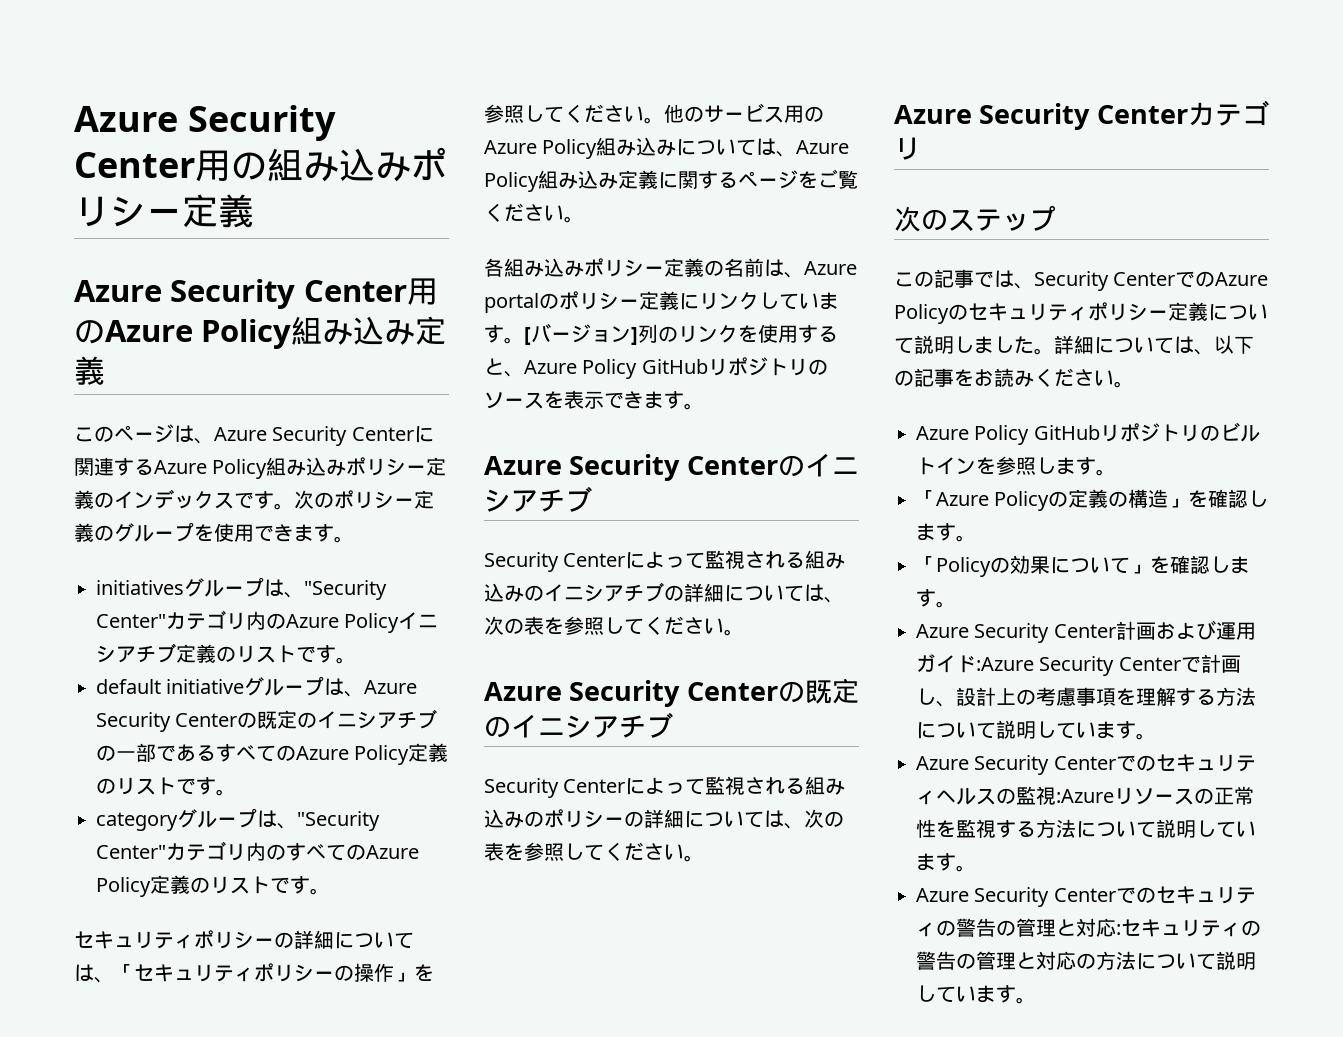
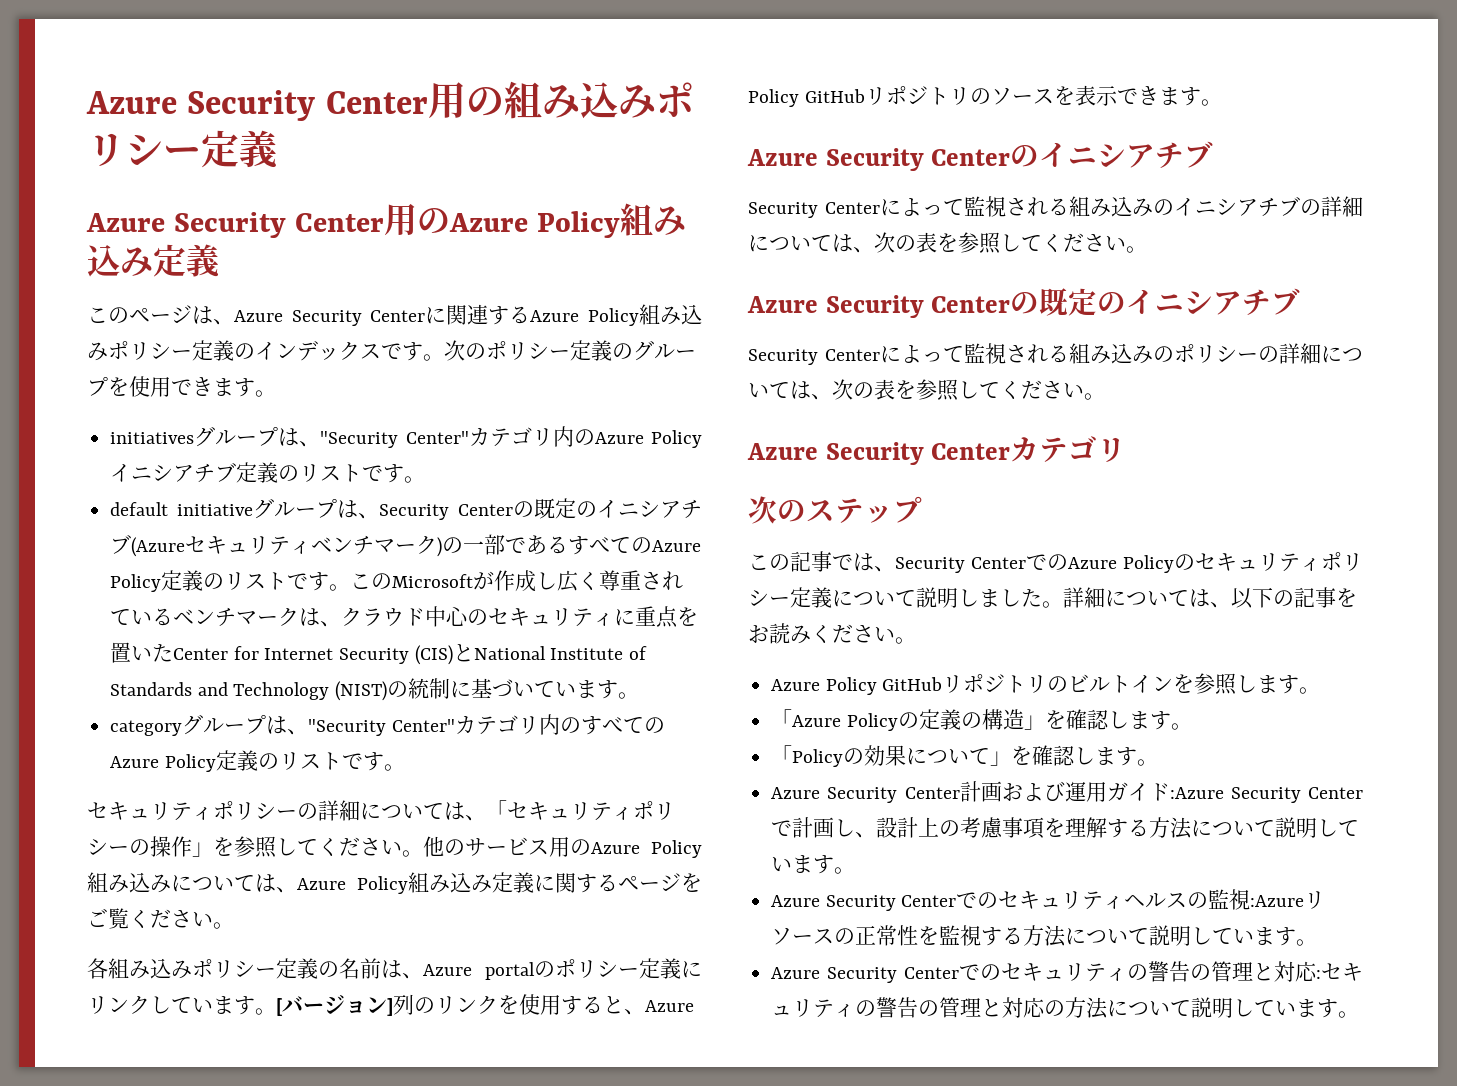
- default initiativeグループは、Azure Security Centerの既定のイニシアチブの一部であるすべてのAzure Policy定義のリストです。
+ default initiativeグループは、Security Centerの既定のイニシアチブ(Azureセキュリティベンチマーク)の一部であるすべてのAzure Policy定義のリストです。このMicrosoftが作成し広く尊重されているベンチマークは、クラウド中心のセキュリティに重点を置いたCenter for Internet Security (CIS)とNational Institute of Standards and Technology (NIST)の統制に基づいています。

